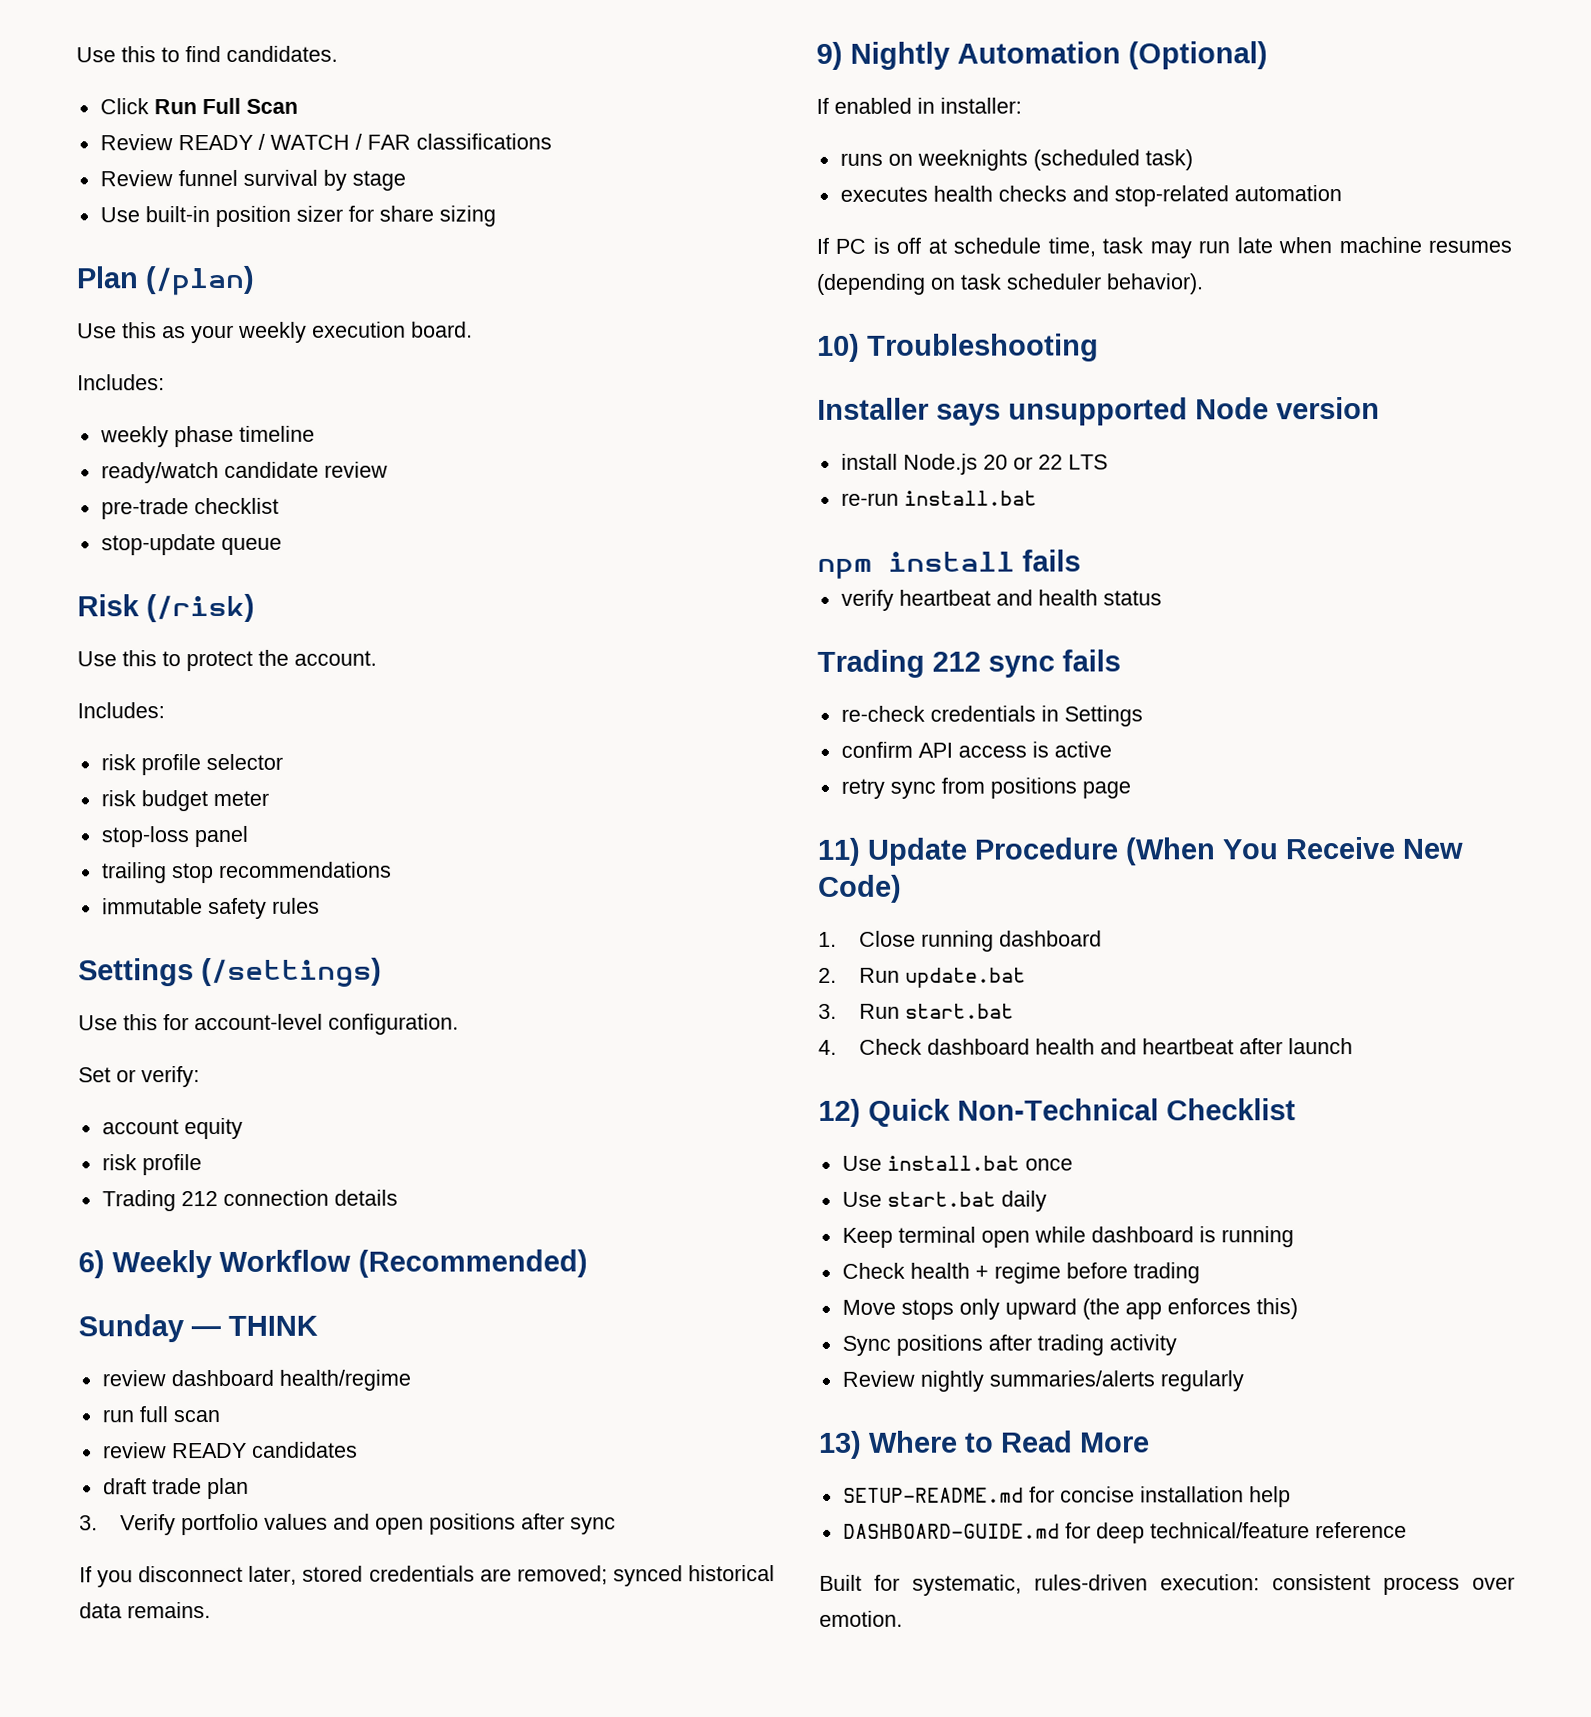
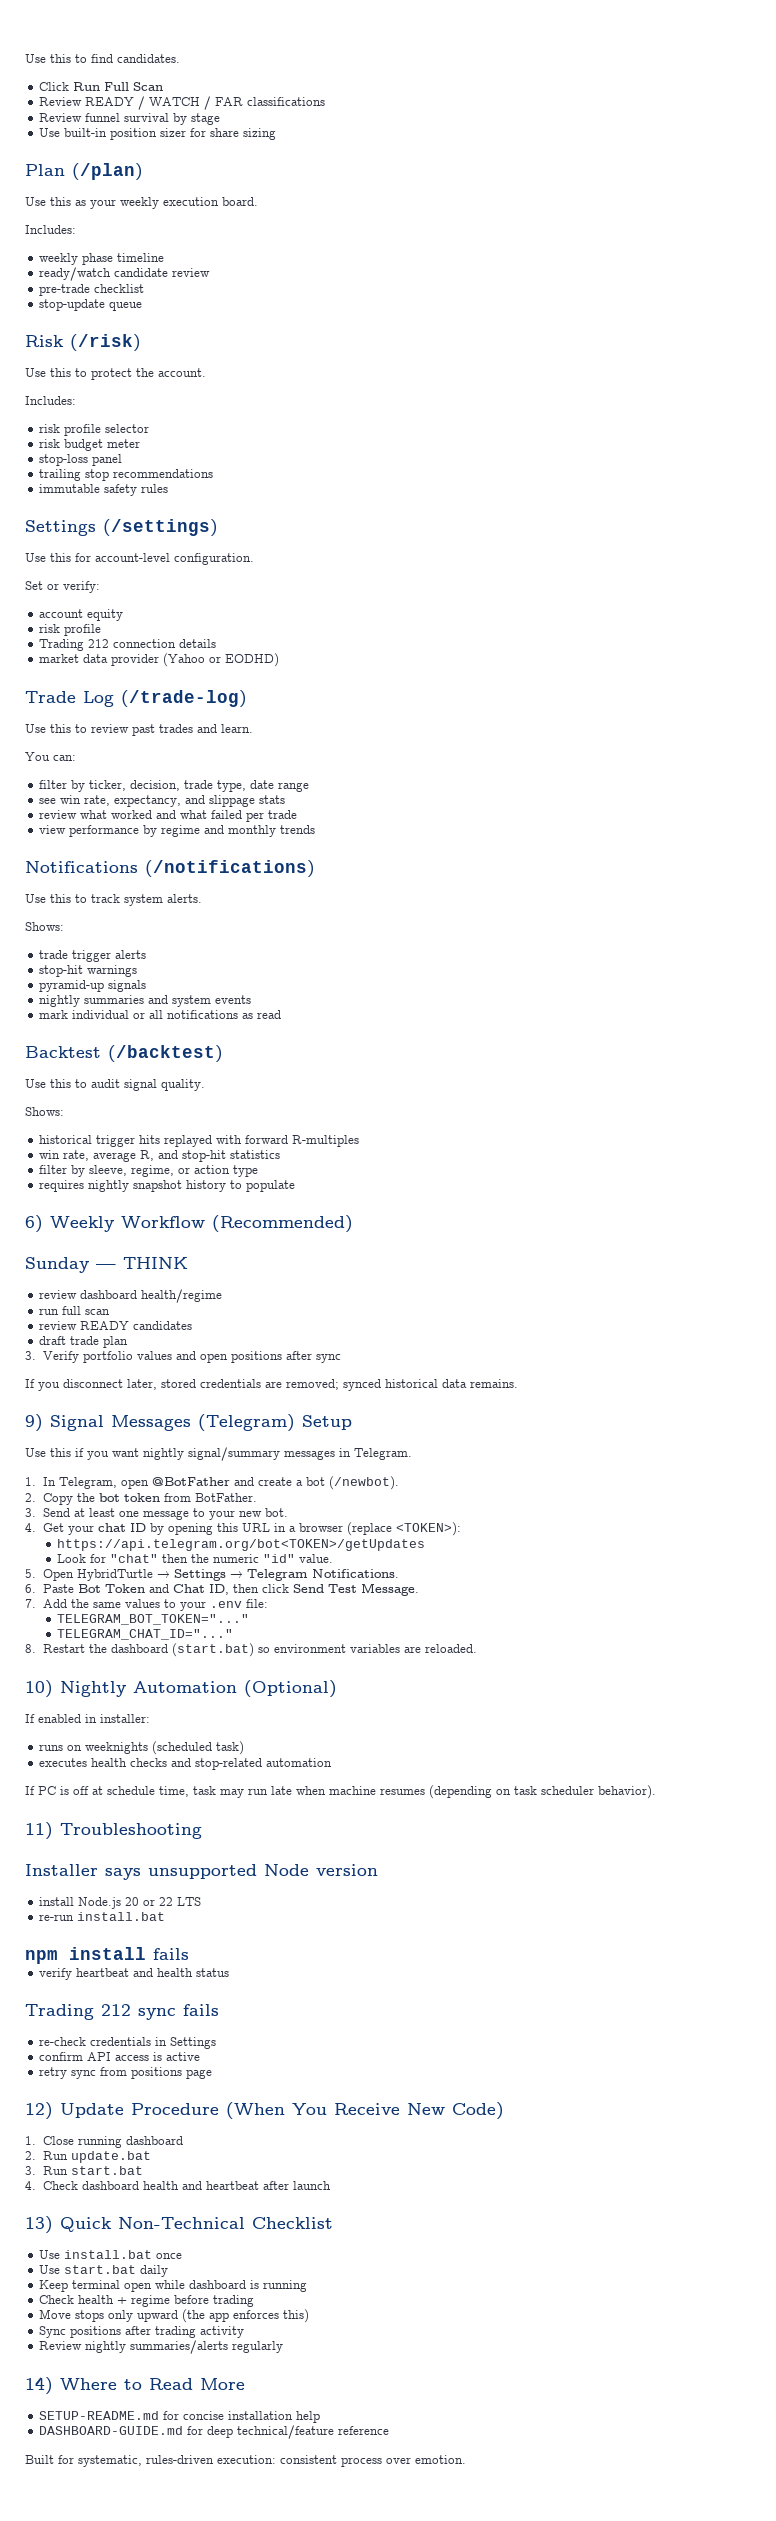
+ market data provider (Yahoo or EODHD)
+ Trade Log (/trade-log)
+ Use this to review past trades and learn.
+ You can:
+ filter by ticker, decision, trade type, date range
+ see win rate, expectancy, and slippage stats
+ review what worked and what failed per trade
+ view performance by regime and monthly trends
+ Notifications (/notifications)
+ Use this to track system alerts.
+ Shows:
+ trade trigger alerts
+ stop-hit warnings
+ pyramid-up signals
+ nightly summaries and system events
+ mark individual or all notifications as read
+ Backtest (/backtest)
+ Use this to audit signal quality.
+ Shows:
+ historical trigger hits replayed with forward R-multiples
+ win rate, average R, and stop-hit statistics
+ filter by sleeve, regime, or action type
+ requires nightly snapshot history to populate
- 9) Nightly Automation (Optional)
+ 9) Signal Messages (Telegram) Setup
+ Use this if you want nightly signal/summary messages in Telegram.
+ 1. In Telegram, open @BotFather and create a bot (/newbot).
+ 2. Copy the bot token from BotFather.
+ 3. Send at least one message to your new bot.
+ 4. Get your chat ID by opening this URL in a browser (replace <TOKEN>):
+ https://api.telegram.org/bot<TOKEN>/getUpdates
+ Look for "chat" then the numeric "id" value.
+ 5. Open HybridTurtle → Settings → Telegram Notifications.
+ 6. Paste Bot Token and Chat ID, then click Send Test Message.
+ 7. Add the same values to your .env file:
+ TELEGRAM_BOT_TOKEN="..."
+ TELEGRAM_CHAT_ID="..."
+ 8. Restart the dashboard (start.bat) so environment variables are reloaded.
+ 10) Nightly Automation (Optional)
- 10) Troubleshooting
+ 11) Troubleshooting
- 11) Update Procedure (When You Receive New Code)
+ 12) Update Procedure (When You Receive New Code)
- 12) Quick Non-Technical Checklist
+ 13) Quick Non-Technical Checklist
- 13) Where to Read More
+ 14) Where to Read More

